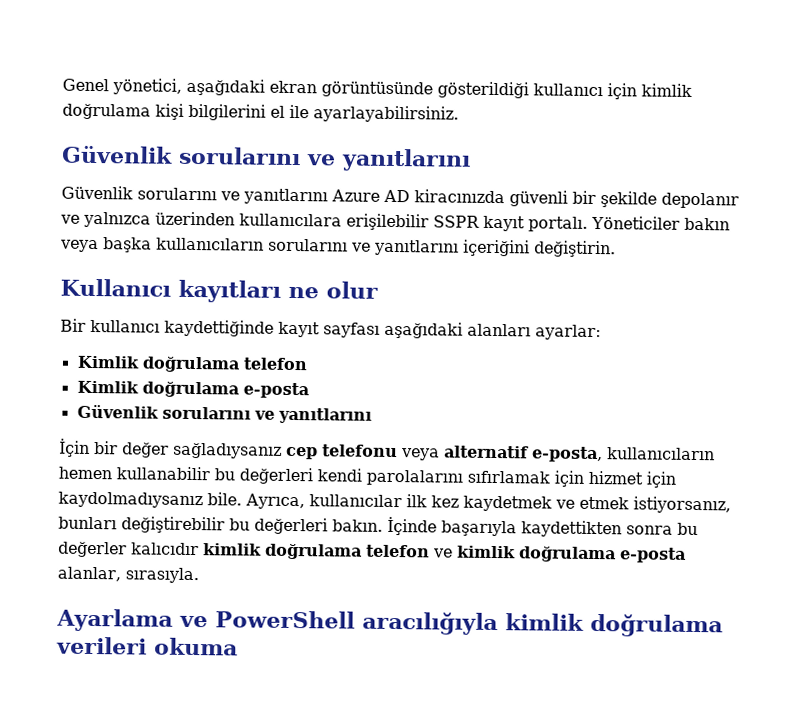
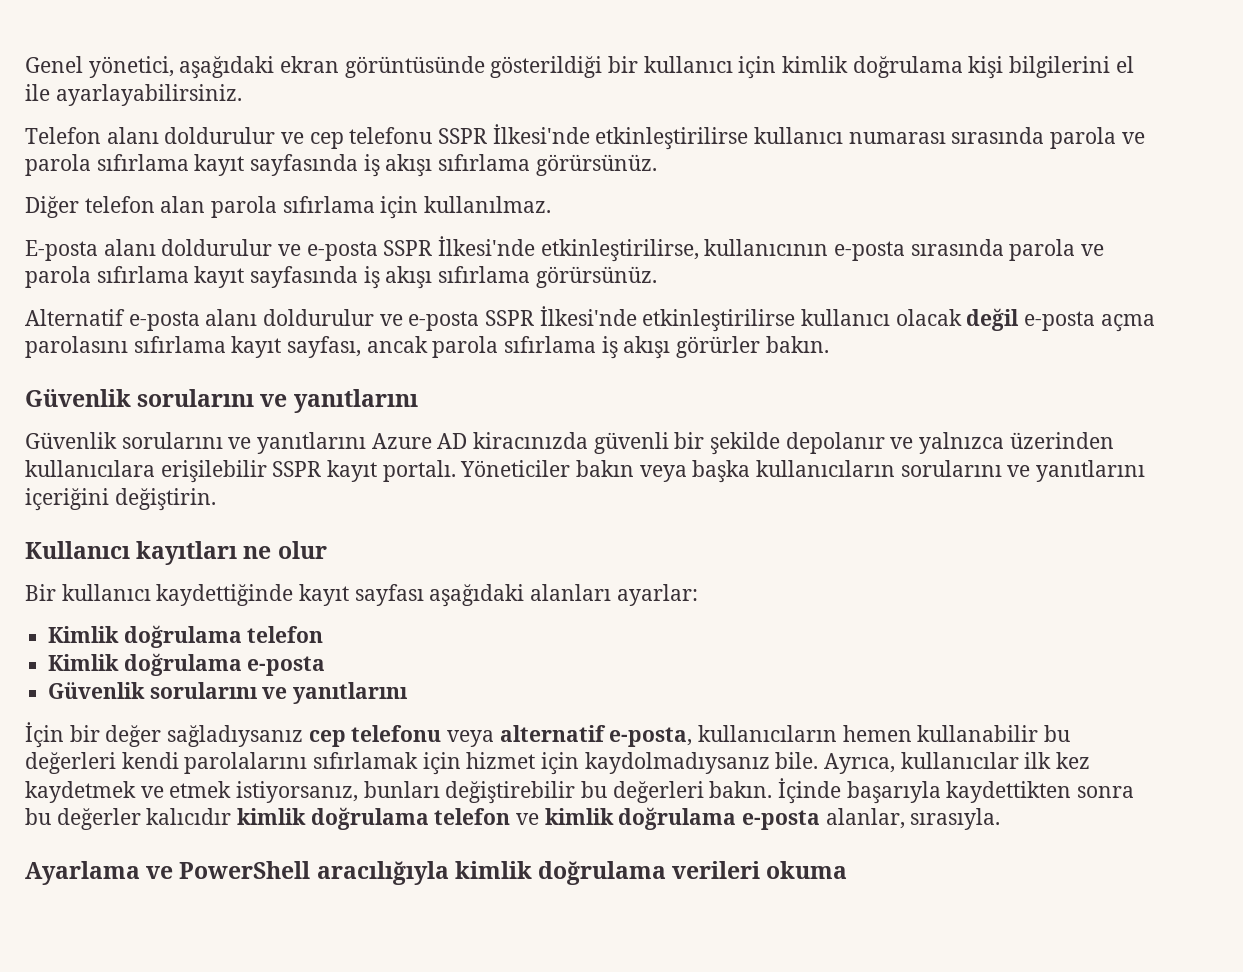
- Genel yönetici, aşağıdaki ekran görüntüsünde gösterildiği kullanıcı için kimlik doğrulama kişi bilgilerini el ile ayarlayabilirsiniz.
+ Genel yönetici, aşağıdaki ekran görüntüsünde gösterildiği bir kullanıcı için kimlik doğrulama kişi bilgilerini el ile ayarlayabilirsiniz.
+ Telefon alanı doldurulur ve cep telefonu SSPR İlkesi'nde etkinleştirilirse kullanıcı numarası sırasında parola ve parola sıfırlama kayıt sayfasında iş akışı sıfırlama görürsünüz.
+ Diğer telefon alan parola sıfırlama için kullanılmaz.
+ E-posta alanı doldurulur ve e-posta SSPR İlkesi'nde etkinleştirilirse, kullanıcının e-posta sırasında parola ve parola sıfırlama kayıt sayfasında iş akışı sıfırlama görürsünüz.
+ Alternatif e-posta alanı doldurulur ve e-posta SSPR İlkesi'nde etkinleştirilirse kullanıcı olacak değil e-posta açma parolasını sıfırlama kayıt sayfası, ancak parola sıfırlama iş akışı görürler bakın.

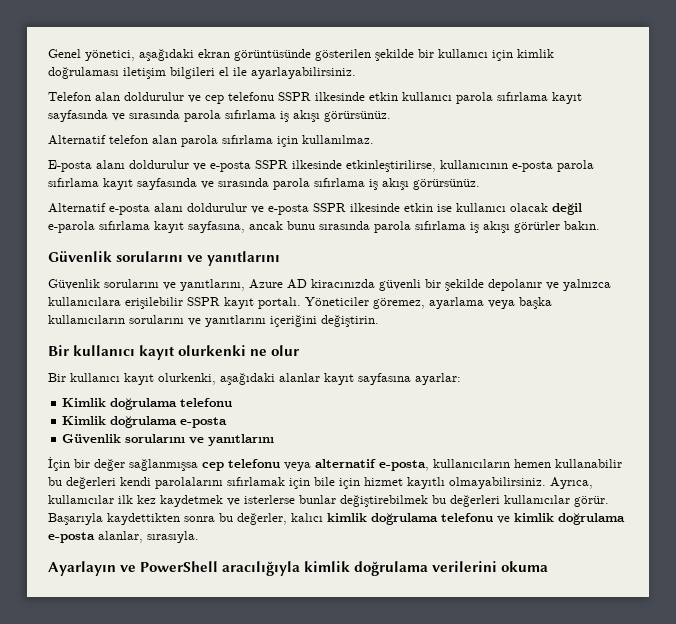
- Genel yönetici, aşağıdaki ekran görüntüsünde gösterildiği bir kullanıcı için kimlik doğrulama kişi bilgilerini el ile ayarlayabilirsiniz.
+ Genel yönetici, aşağıdaki ekran görüntüsünde gösterilen şekilde bir kullanıcı için kimlik doğrulaması iletişim bilgileri el ile ayarlayabilirsiniz.
- Telefon alanı doldurulur ve cep telefonu SSPR İlkesi'nde etkinleştirilirse kullanıcı numarası sırasında parola ve parola sıfırlama kayıt sayfasında iş akışı sıfırlama görürsünüz.
- Diğer telefon alan parola sıfırlama için kullanılmaz.
+ Telefon alan doldurulur ve cep telefonu SSPR ilkesinde etkin kullanıcı parola sıfırlama kayıt sayfasında ve sırasında parola sıfırlama iş akışı görürsünüz.
+ Alternatif telefon alan parola sıfırlama için kullanılmaz.
- E-posta alanı doldurulur ve e-posta SSPR İlkesi'nde etkinleştirilirse, kullanıcının e-posta sırasında parola ve parola sıfırlama kayıt sayfasında iş akışı sıfırlama görürsünüz.
+ E-posta alanı doldurulur ve e-posta SSPR ilkesinde etkinleştirilirse, kullanıcının e-posta parola sıfırlama kayıt sayfasında ve sırasında parola sıfırlama iş akışı görürsünüz.
- Alternatif e-posta alanı doldurulur ve e-posta SSPR İlkesi'nde etkinleştirilirse kullanıcı olacak değil e-posta açma parolasını sıfırlama kayıt sayfası, ancak parola sıfırlama iş akışı görürler bakın.
+ Alternatif e-posta alanı doldurulur ve e-posta SSPR ilkesinde etkin ise kullanıcı olacak değil e-parola sıfırlama kayıt sayfasına, ancak bunu sırasında parola sıfırlama iş akışı görürler bakın.
- Güvenlik sorularını ve yanıtlarını Azure AD kiracınızda güvenli bir şekilde depolanır ve yalnızca üzerinden kullanıcılara erişilebilir SSPR kayıt portalı.
+ Güvenlik sorularını ve yanıtlarını, Azure AD kiracınızda güvenli bir şekilde depolanır ve yalnızca kullanıcılara erişilebilir SSPR kayıt portalı.
- Yöneticiler bakın veya başka kullanıcıların sorularını ve yanıtlarını içeriğini değiştirin.
+ Yöneticiler göremez, ayarlama veya başka kullanıcıların sorularını ve yanıtlarını içeriğini değiştirin.
- Kullanıcı kayıtları ne olur
+ Bir kullanıcı kayıt olurkenki ne olur
- Bir kullanıcı kaydettiğinde kayıt sayfası aşağıdaki alanları ayarlar:
+ Bir kullanıcı kayıt olurkenki, aşağıdaki alanlar kayıt sayfasına ayarlar:
- Kimlik doğrulama telefon
+ Kimlik doğrulama telefonu
- İçin bir değer sağladıysanız cep telefonu veya alternatif e-posta, kullanıcıların hemen kullanabilir bu değerleri kendi parolalarını sıfırlamak için hizmet için kaydolmadıysanız bile.
+ İçin bir değer sağlanmışsa cep telefonu veya alternatif e-posta, kullanıcıların hemen kullanabilir bu değerleri kendi parolalarını sıfırlamak için bile için hizmet kayıtlı olmayabilirsiniz.
- Ayrıca, kullanıcılar ilk kez kaydetmek ve etmek istiyorsanız, bunları değiştirebilir bu değerleri bakın. İçinde başarıyla kaydettikten sonra bu değerler kalıcıdır kimlik doğrulama telefon ve kimlik doğrulama e-posta alanlar, sırasıyla.
+ Ayrıca, kullanıcılar ilk kez kaydetmek ve isterlerse bunlar değiştirebilmek bu değerleri kullanıcılar görür. Başarıyla kaydettikten sonra bu değerler, kalıcı kimlik doğrulama telefonu ve kimlik doğrulama e-posta alanlar, sırasıyla.
- Ayarlama ve PowerShell aracılığıyla kimlik doğrulama verileri okuma
+ Ayarlayın ve PowerShell aracılığıyla kimlik doğrulama verilerini okuma

